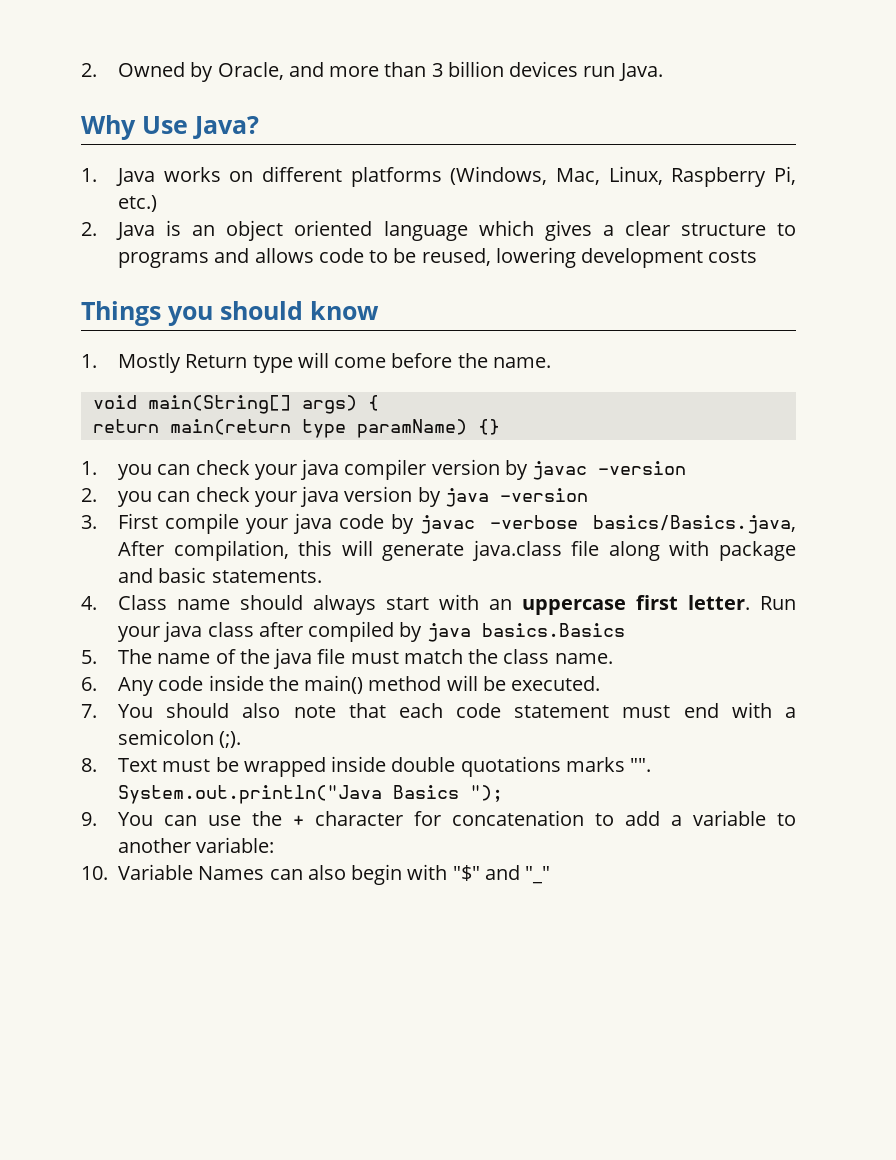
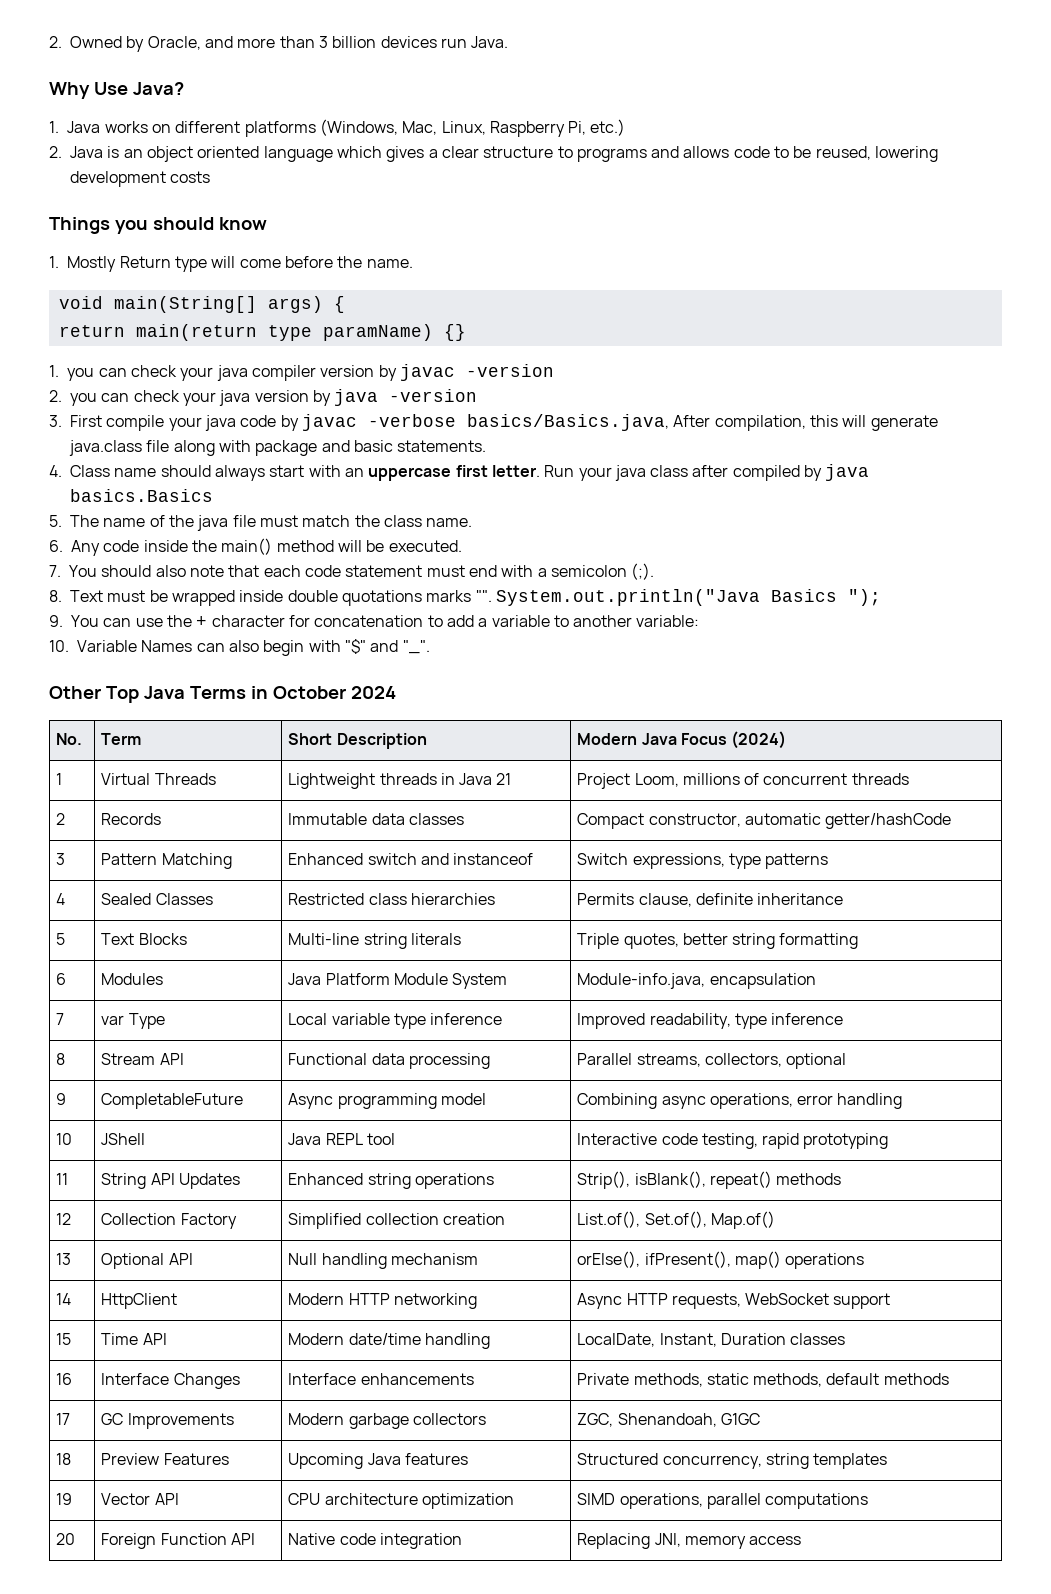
- 10. Variable Names can also begin with "$" and "_"
+ 10. Variable Names can also begin with "$" and "_".
+ Other Top Java Terms in October 2024
+ No. | Term | Short Description | Modern Java Focus (2024)
+ 1 | Virtual Threads | Lightweight threads in Java 21 | Project Loom, millions of concurrent threads
+ 2 | Records | Immutable data classes | Compact constructor, automatic getter/hashCode
+ 3 | Pattern Matching | Enhanced switch and instanceof | Switch expressions, type patterns
+ 4 | Sealed Classes | Restricted class hierarchies | Permits clause, definite inheritance
+ 5 | Text Blocks | Multi-line string literals | Triple quotes, better string formatting
+ 6 | Modules | Java Platform Module System | Module-info.java, encapsulation
+ 7 | var Type | Local variable type inference | Improved readability, type inference
+ 8 | Stream API | Functional data processing | Parallel streams, collectors, optional
+ 9 | CompletableFuture | Async programming model | Combining async operations, error handling
+ 10 | JShell | Java REPL tool | Interactive code testing, rapid prototyping
+ 11 | String API Updates | Enhanced string operations | Strip(), isBlank(), repeat() methods
+ 12 | Collection Factory | Simplified collection creation | List.of(), Set.of(), Map.of()
+ 13 | Optional API | Null handling mechanism | orElse(), ifPresent(), map() operations
+ 14 | HttpClient | Modern HTTP networking | Async HTTP requests, WebSocket support
+ 15 | Time API | Modern date/time handling | LocalDate, Instant, Duration classes
+ 16 | Interface Changes | Interface enhancements | Private methods, static methods, default methods
+ 17 | GC Improvements | Modern garbage collectors | ZGC, Shenandoah, G1GC
+ 18 | Preview Features | Upcoming Java features | Structured concurrency, string templates
+ 19 | Vector API | CPU architecture optimization | SIMD operations, parallel computations
+ 20 | Foreign Function API | Native code integration | Replacing JNI, memory access

